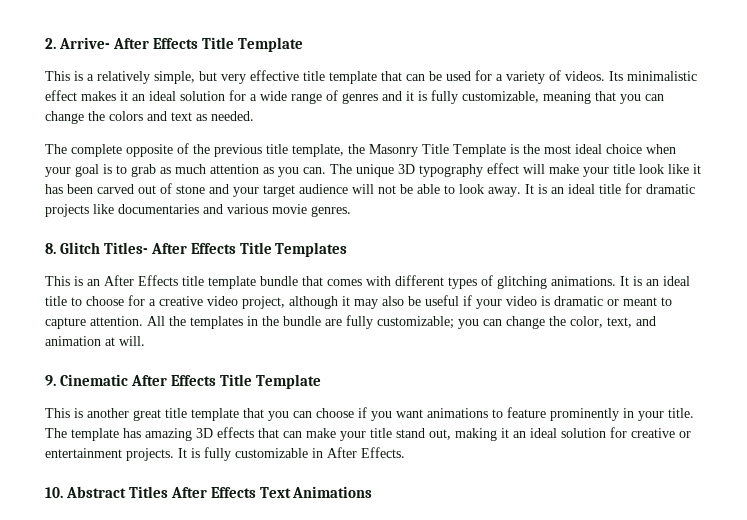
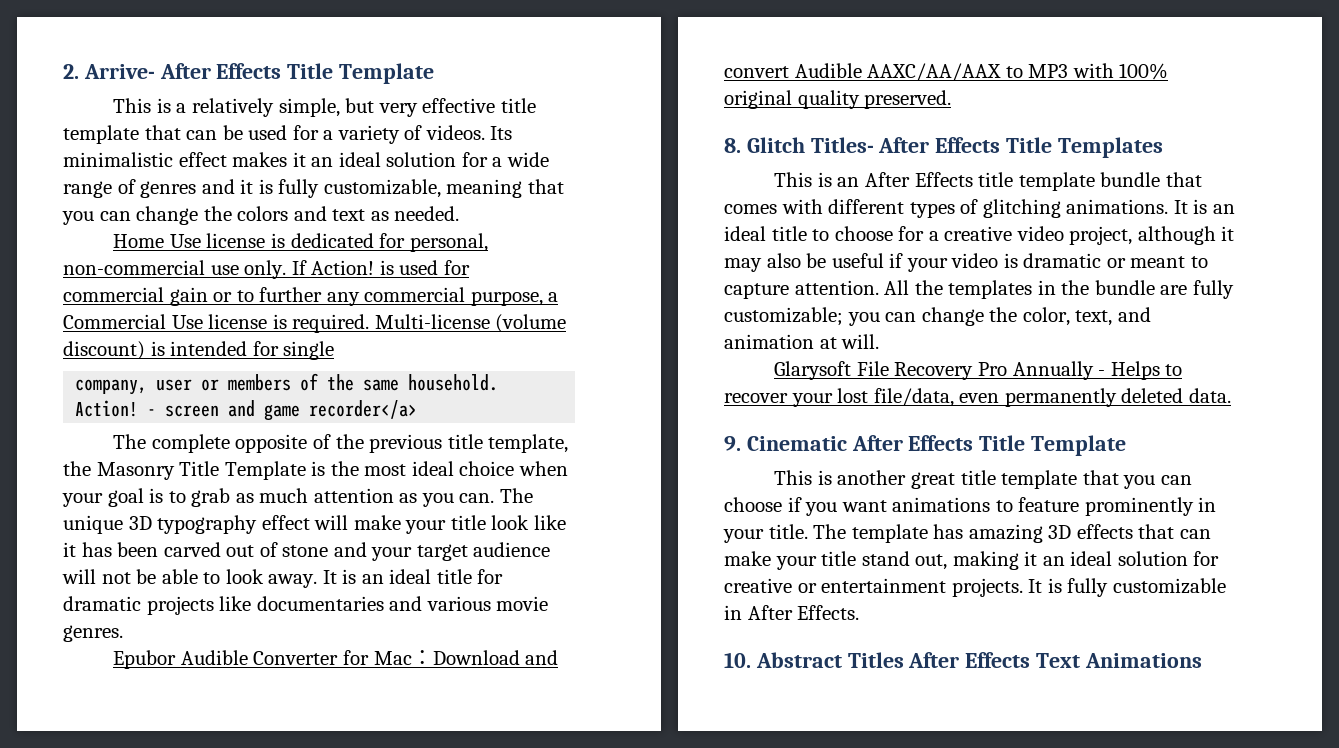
+ Home Use license is dedicated for personal, non-commercial use only. If Action! is used for commercial gain or to further any commercial purpose, a Commercial Use license is required. Multi-license (volume discount) is intended for single
+ company, user or members of the same household. Action! - screen and game recorder</a>
+ Epubor Audible Converter for Mac：Download and convert Audible AAXC/AA/AAX to MP3 with 100% original quality preserved.
+ Glarysoft File Recovery Pro Annually - Helps to recover your lost file/data, even permanently deleted data.

